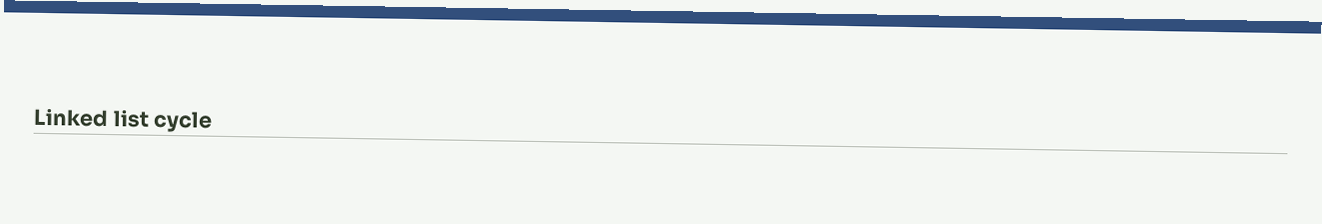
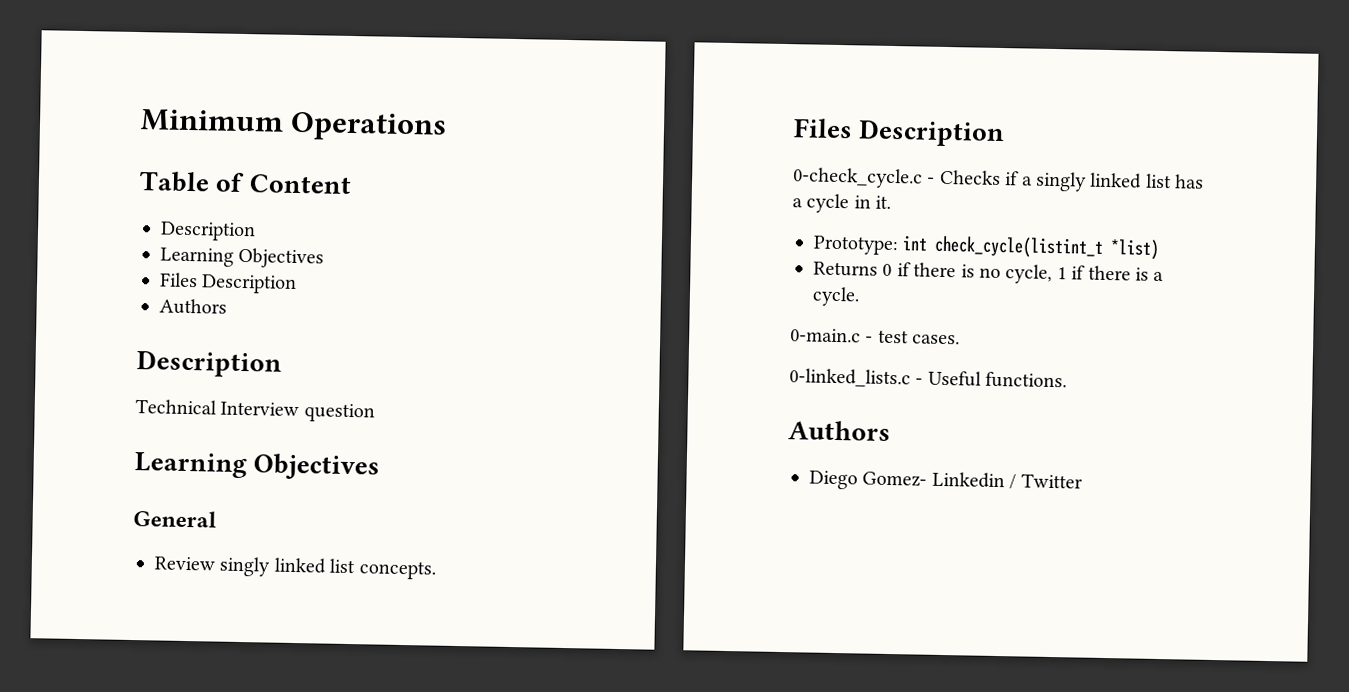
- Linked list cycle
+ Minimum Operations
+ Table of Content
+ Description
+ Learning Objectives
+ Files Description
+ Authors
+ Description
+ Technical Interview question
+ Learning Objectives
+ General
+ Review singly linked list concepts.
+ Files Description
+ 0-check_cycle.c - Checks if a singly linked list has a cycle in it.
+ Prototype: int check_cycle(listint_t *list)
+ Returns 0 if there is no cycle, 1 if there is a cycle.
+ 0-main.c - test cases.
+ 0-linked_lists.c - Useful functions.
+ Authors
+ Diego Gomez- Linkedin / Twitter

